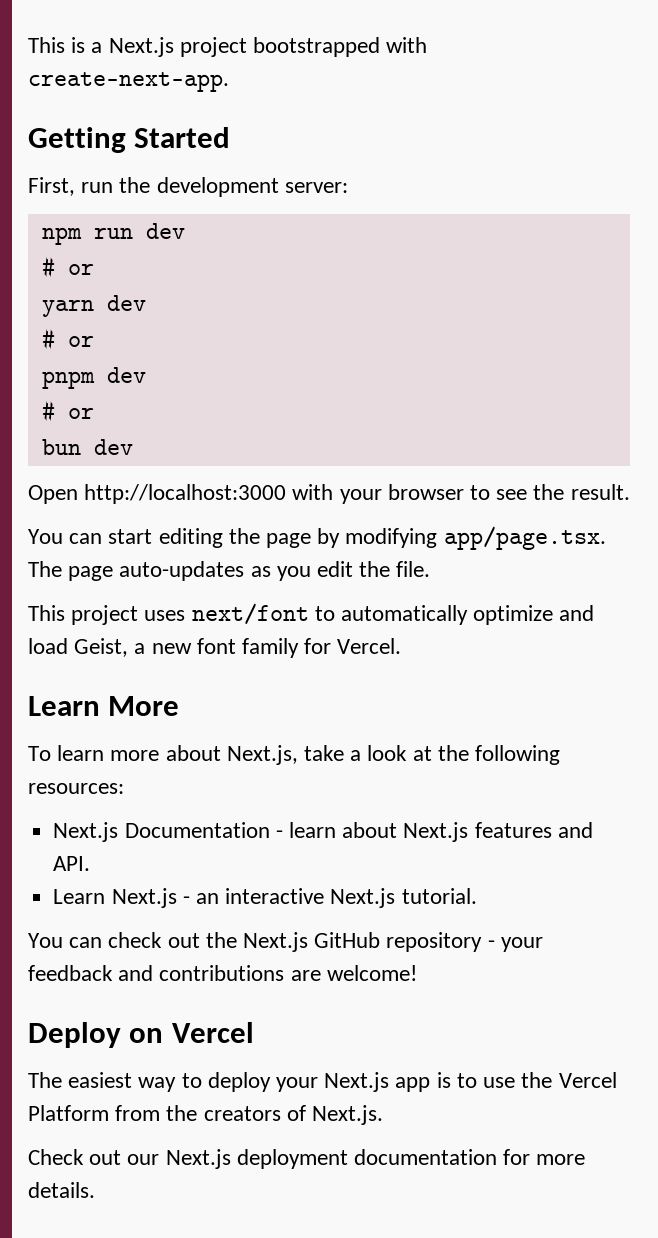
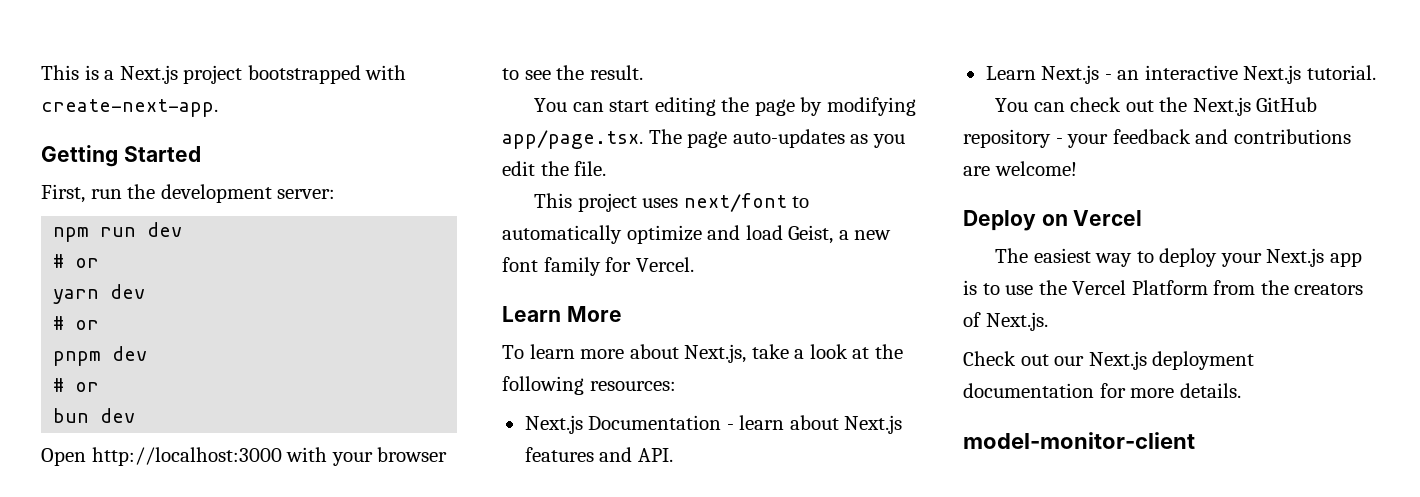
+ model-monitor-client

